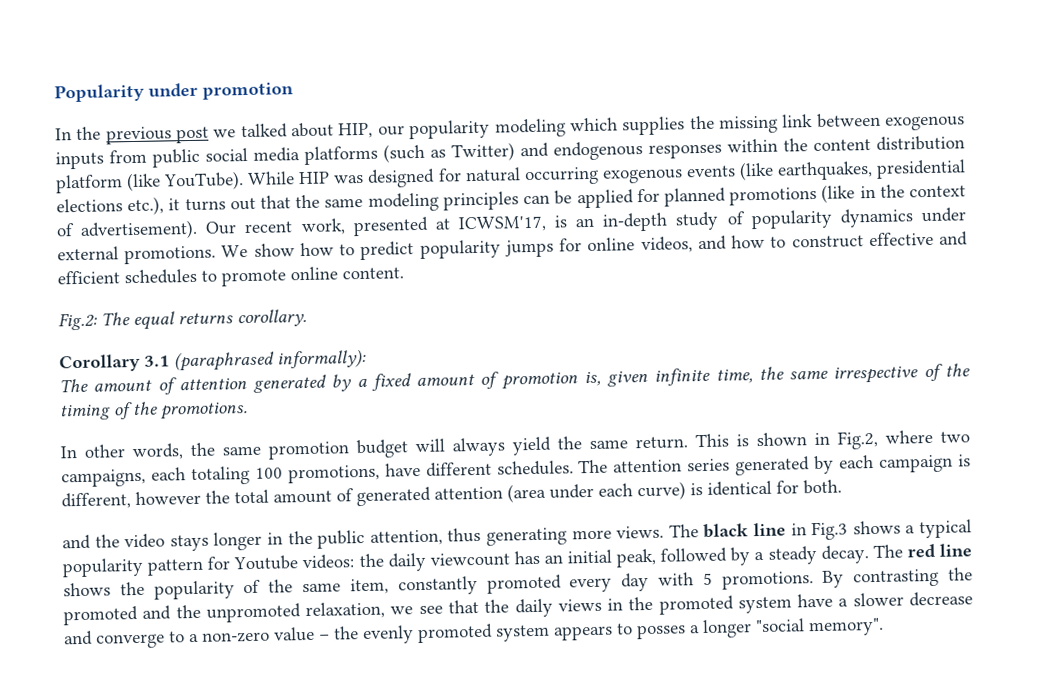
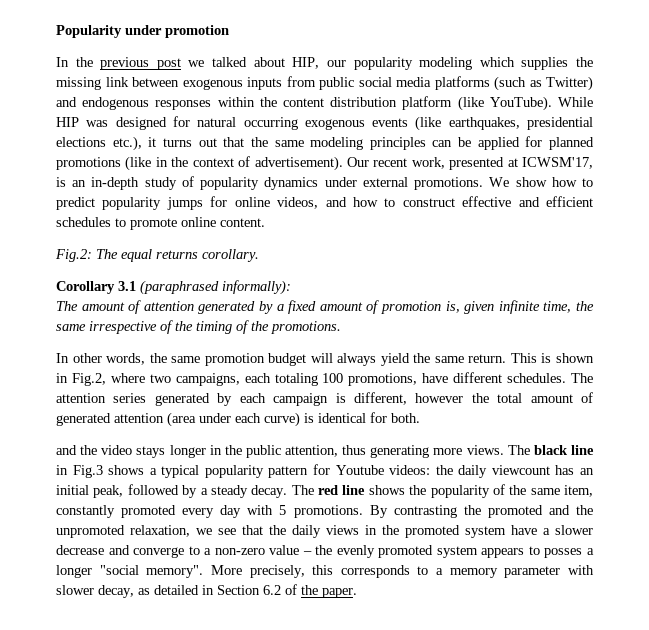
+ More precisely, this corresponds to a memory parameter with slower decay, as detailed in Section 6.2 of the paper.

